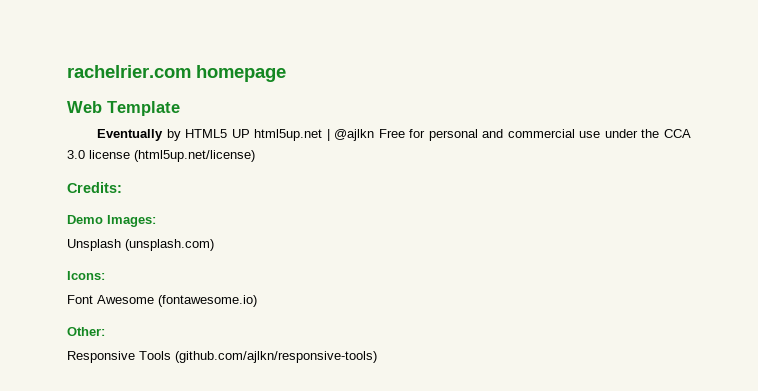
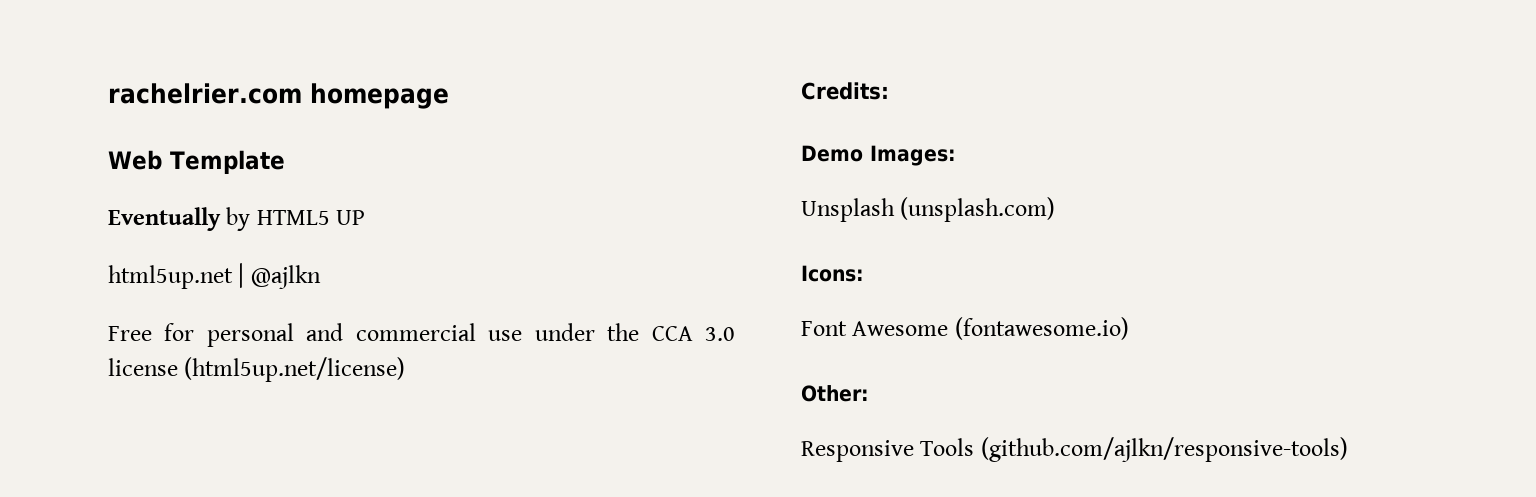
- Eventually by HTML5 UP html5up.net | @ajlkn Free for personal and commercial use under the CCA 3.0 license (html5up.net/license)
+ Eventually by HTML5 UP
+ html5up.net | @ajlkn
+ Free for personal and commercial use under the CCA 3.0 license (html5up.net/license)

